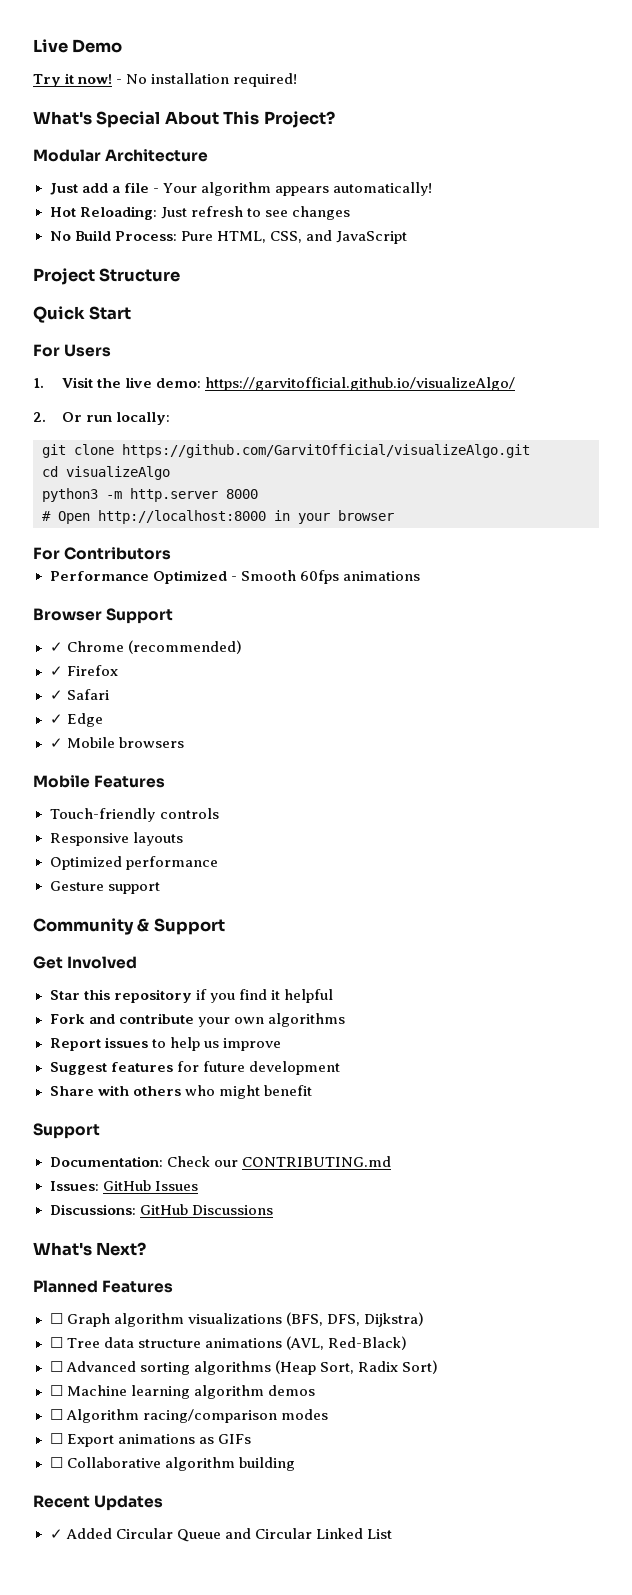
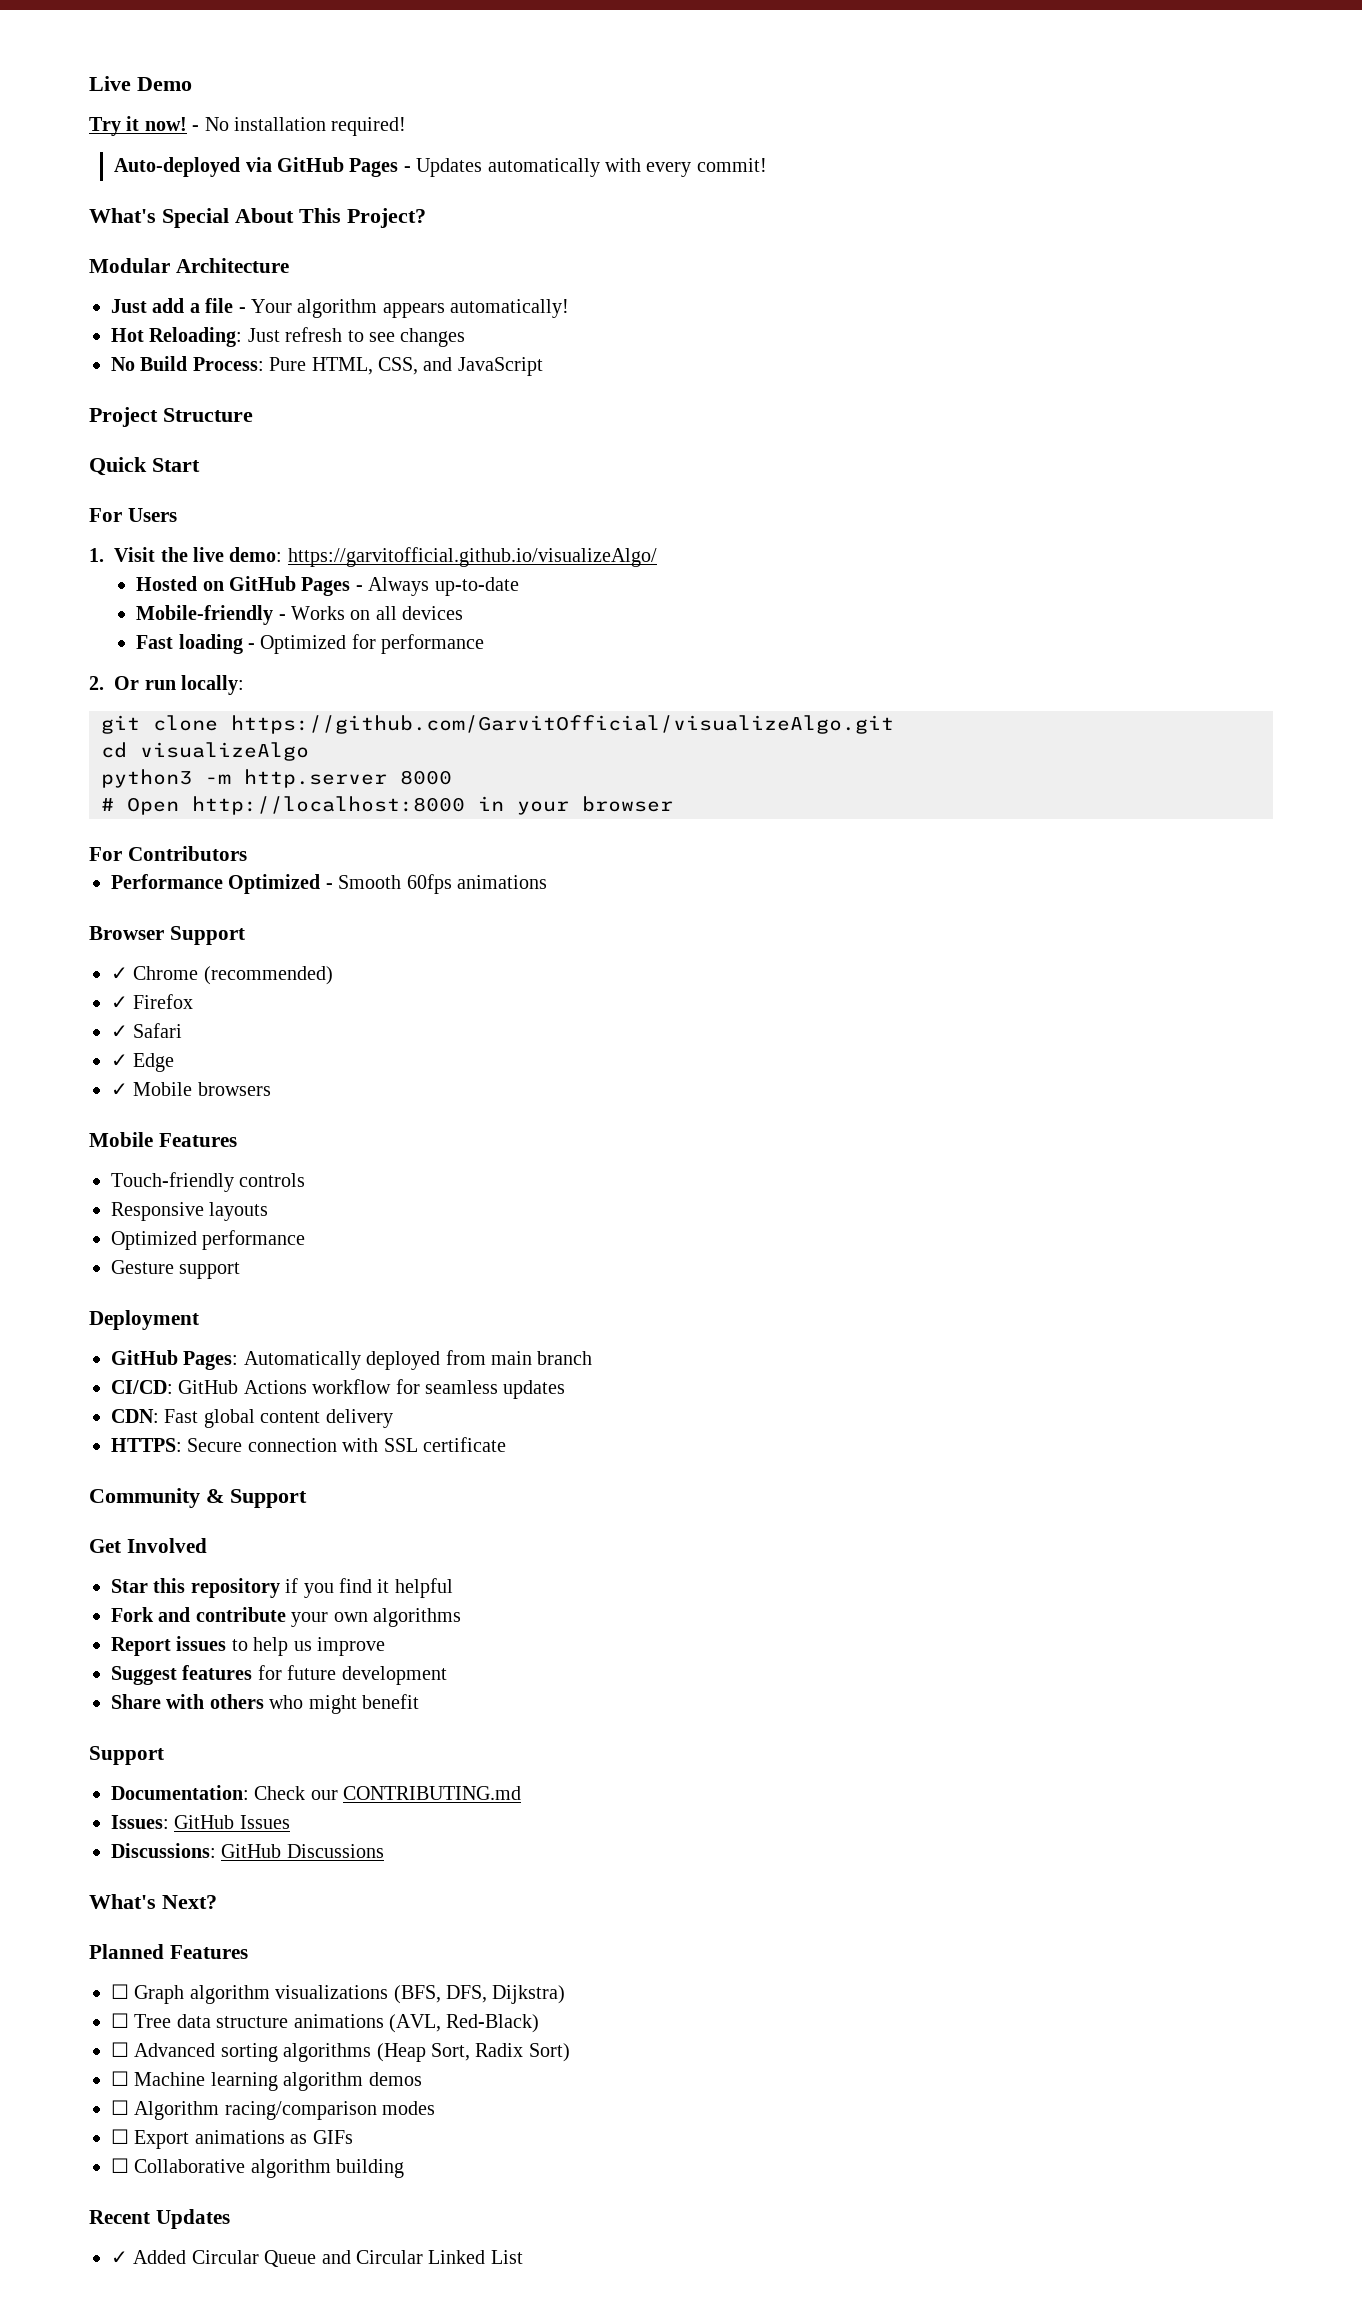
+ Auto-deployed via GitHub Pages - Updates automatically with every commit!
+ Hosted on GitHub Pages - Always up-to-date
+ Mobile-friendly - Works on all devices
+ Fast loading - Optimized for performance
+ Deployment
+ GitHub Pages: Automatically deployed from main branch
+ CI/CD: GitHub Actions workflow for seamless updates
+ CDN: Fast global content delivery
+ HTTPS: Secure connection with SSL certificate

